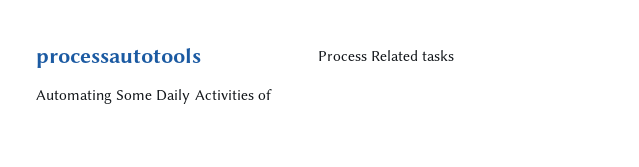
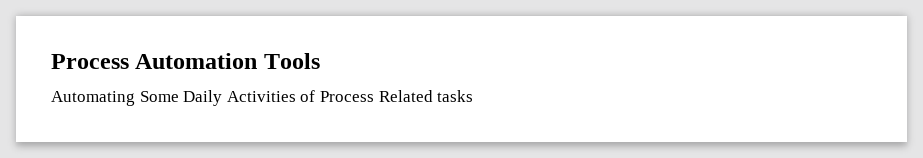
- processautotools
+ Process Automation Tools

